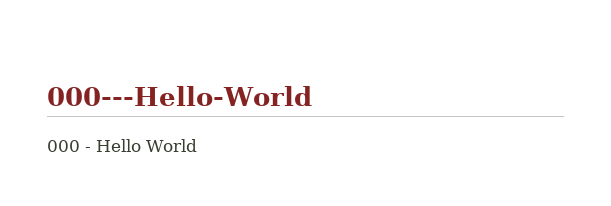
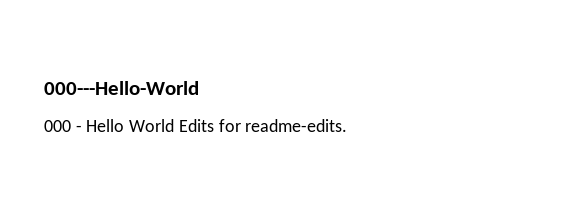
- 000 - Hello World
+ 000 - Hello World Edits for readme-edits.

